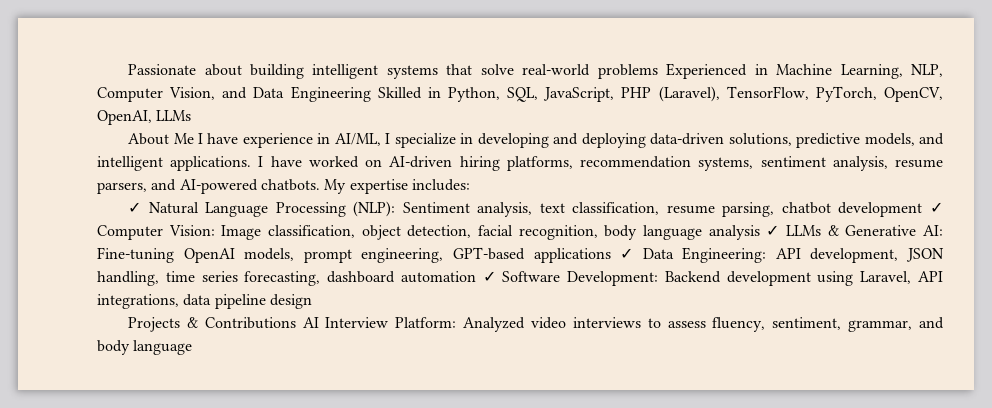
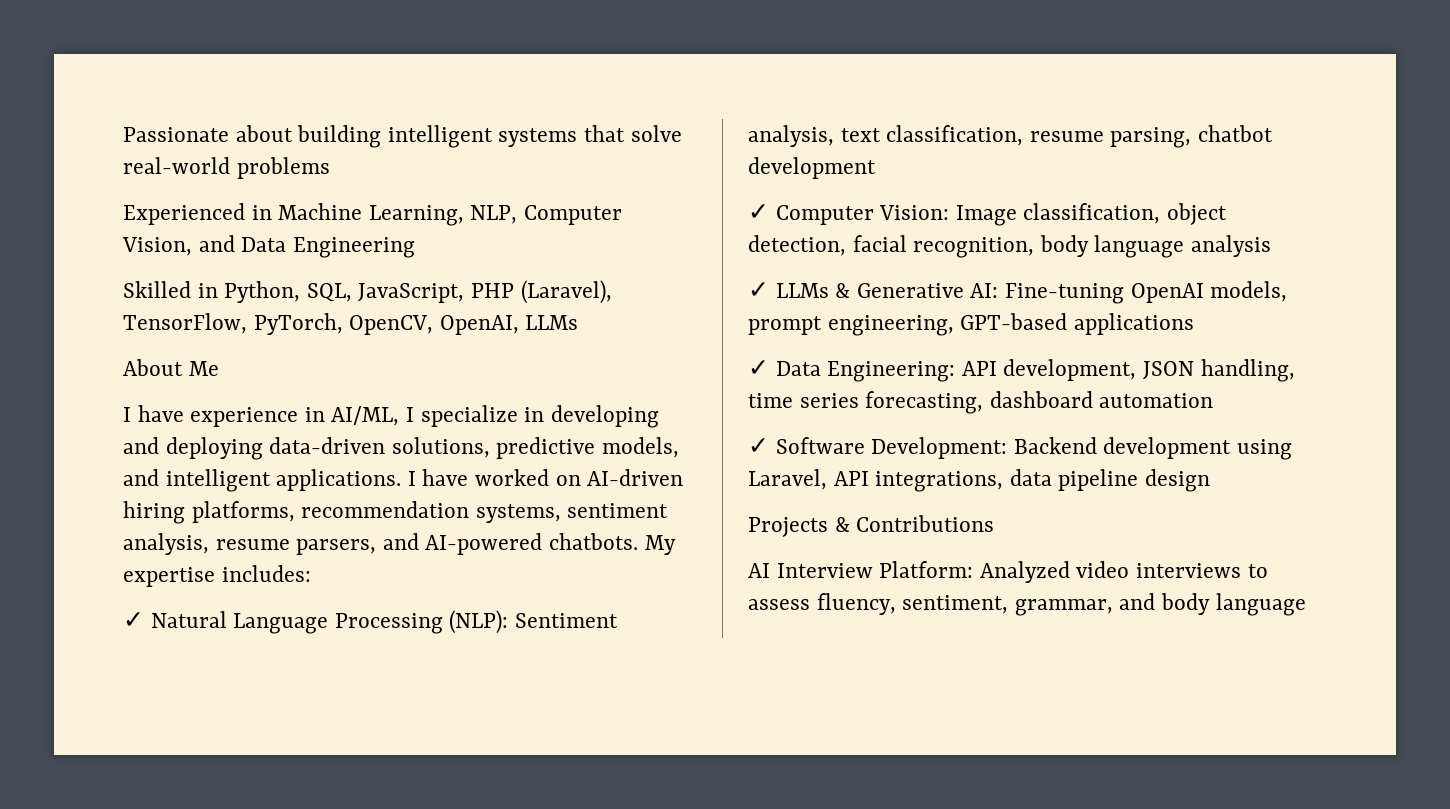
- Passionate about building intelligent systems that solve real-world problems Experienced in Machine Learning, NLP, Computer Vision, and Data Engineering Skilled in Python, SQL, JavaScript, PHP (Laravel), TensorFlow, PyTorch, OpenCV, OpenAI, LLMs
+ Passionate about building intelligent systems that solve real-world problems
+ Experienced in Machine Learning, NLP, Computer Vision, and Data Engineering
+ Skilled in Python, SQL, JavaScript, PHP (Laravel), TensorFlow, PyTorch, OpenCV, OpenAI, LLMs
- About Me I have experience in AI/ML, I specialize in developing and deploying data-driven solutions, predictive models, and intelligent applications.
+ About Me
+ I have experience in AI/ML, I specialize in developing and deploying data-driven solutions, predictive models, and intelligent applications.
- Sentiment analysis, text classification, resume parsing, chatbot development ✓ Computer Vision:
+ Sentiment analysis, text classification, resume parsing, chatbot development
+ ✓ Computer Vision:
- Image classification, object detection, facial recognition, body language analysis ✓ LLMs & Generative AI:
+ Image classification, object detection, facial recognition, body language analysis
+ ✓ LLMs & Generative AI:
- Fine-tuning OpenAI models, prompt engineering, GPT-based applications ✓ Data Engineering:
+ Fine-tuning OpenAI models, prompt engineering, GPT-based applications
+ ✓ Data Engineering:
- API development, JSON handling, time series forecasting, dashboard automation ✓ Software Development:
+ API development, JSON handling, time series forecasting, dashboard automation
+ ✓ Software Development:
- Projects & Contributions AI Interview Platform: Analyzed video interviews to assess fluency, sentiment, grammar, and body language
+ Projects & Contributions
+ AI Interview Platform: Analyzed video interviews to assess fluency, sentiment, grammar, and body language

